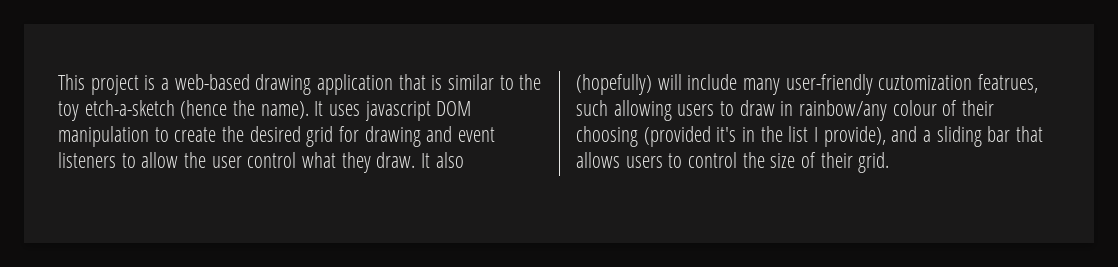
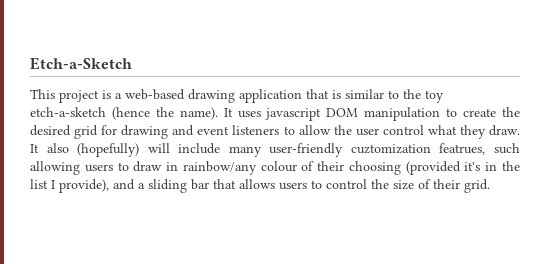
+ Etch-a-Sketch

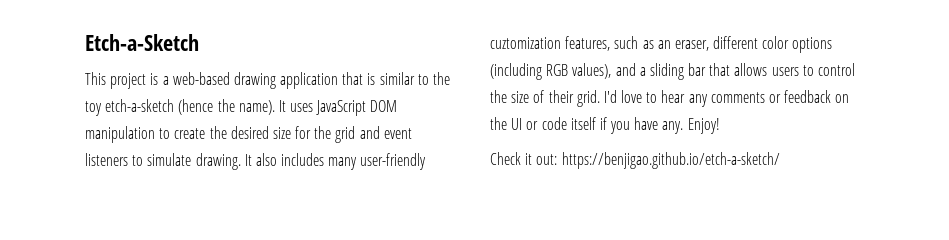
- It uses javascript DOM manipulation to create the desired grid for drawing and event listeners to allow the user control what they draw. It also (hopefully) will include many user-friendly cuztomization featrues, such allowing users to draw in rainbow/any colour of their choosing (provided it's in the list I provide), and a sliding bar that allows users to control the size of their grid.
+ It uses JavaScript DOM manipulation to create the desired size for the grid and event listeners to simulate drawing. It also includes many user-friendly cuztomization features, such as an eraser, different color options (including RGB values), and a sliding bar that allows users to control the size of their grid.
+ I'd love to hear any comments or feedback on the UI or code itself if you have any. Enjoy!
+ Check it out: https://benjigao.github.io/etch-a-sketch/

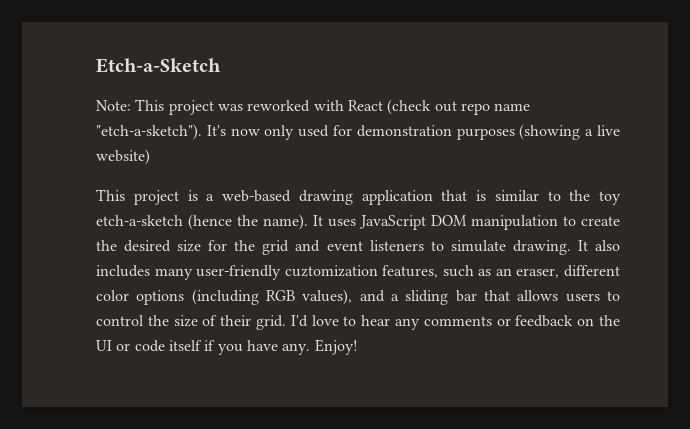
+ Note: This project was reworked with React (check out repo name "etch-a-sketch"). It's now only used for demonstration purposes (showing a live website)
- Check it out: https://benjigao.github.io/etch-a-sketch/

